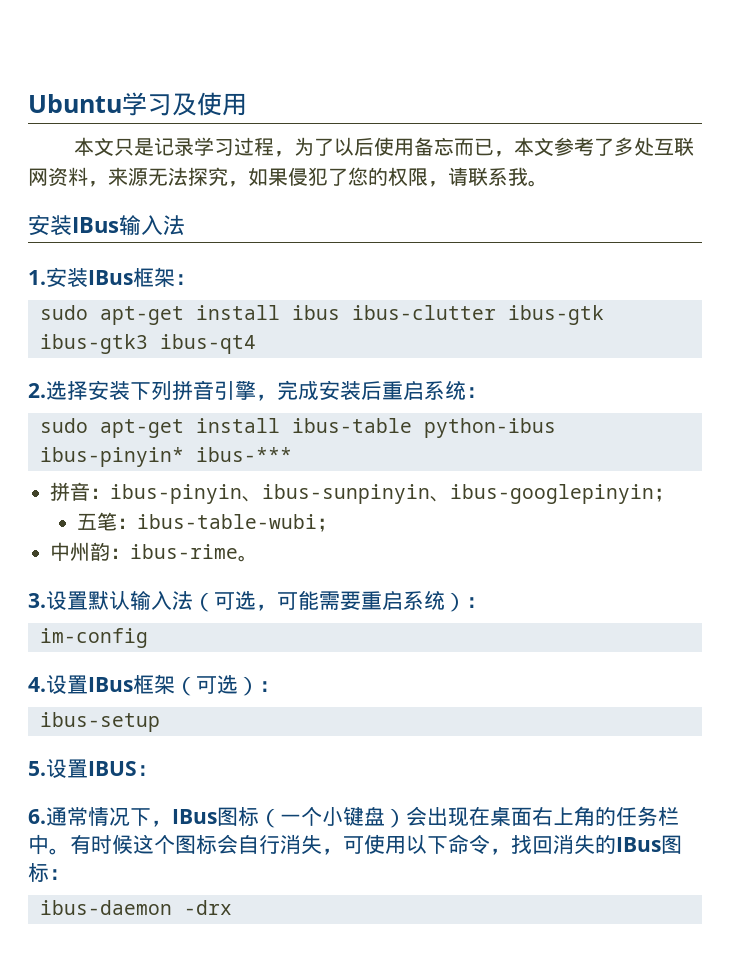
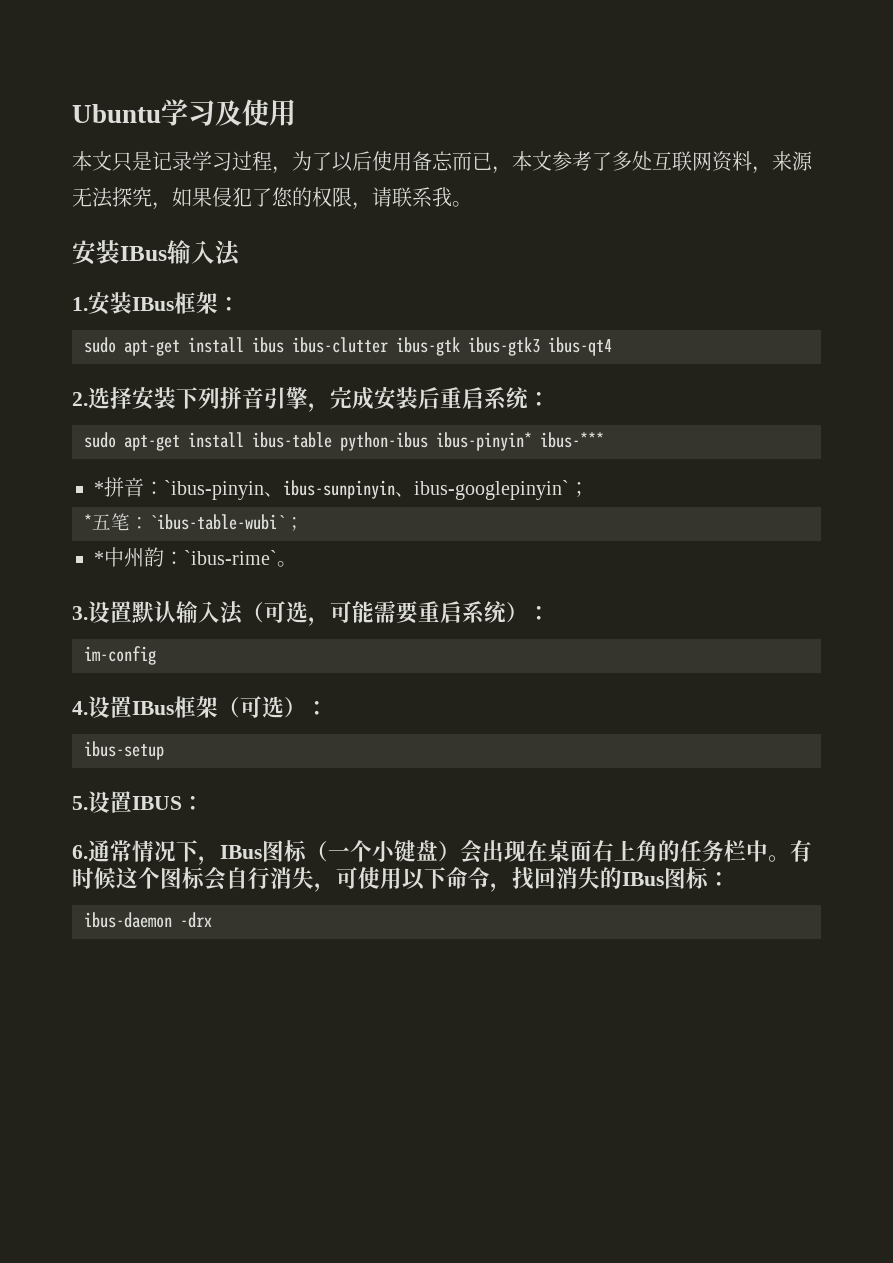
- 拼音：ibus-pinyin、ibus-sunpinyin、ibus-googlepinyin；
- 五笔：ibus-table-wubi；
- 中州韵：ibus-rime。
+ *拼音：`ibus-pinyin、ibus-sunpinyin、ibus-googlepinyin`；
+ *五笔：`ibus-table-wubi`；
+ *中州韵：`ibus-rime`。

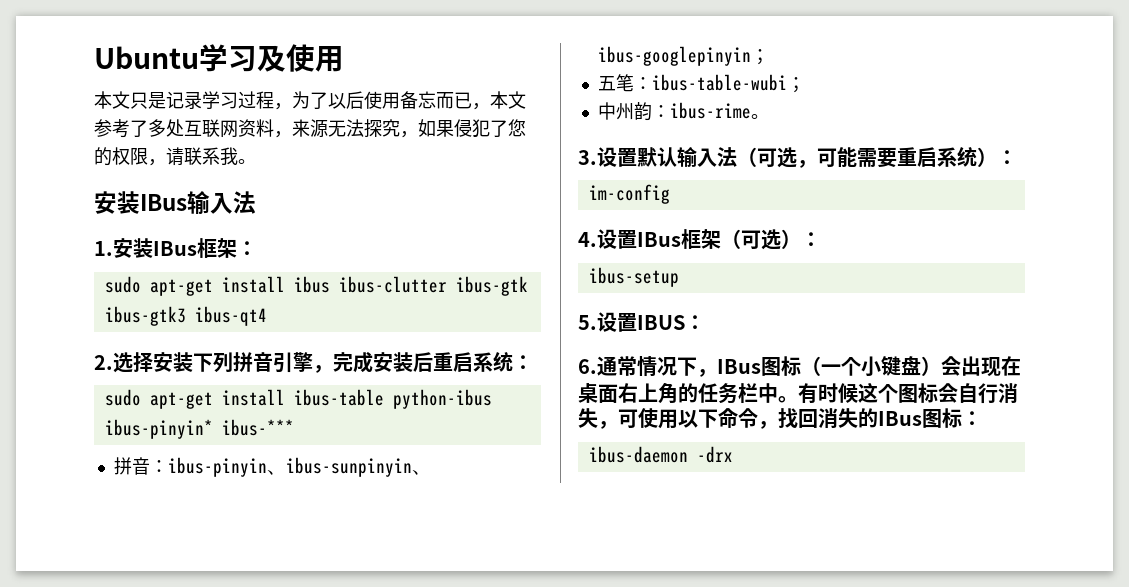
- *拼音：`ibus-pinyin、ibus-sunpinyin、ibus-googlepinyin`；
- *五笔：`ibus-table-wubi`；
- *中州韵：`ibus-rime`。
+ 拼音：ibus-pinyin、ibus-sunpinyin、ibus-googlepinyin；
+ 五笔：ibus-table-wubi；
+ 中州韵：ibus-rime。

